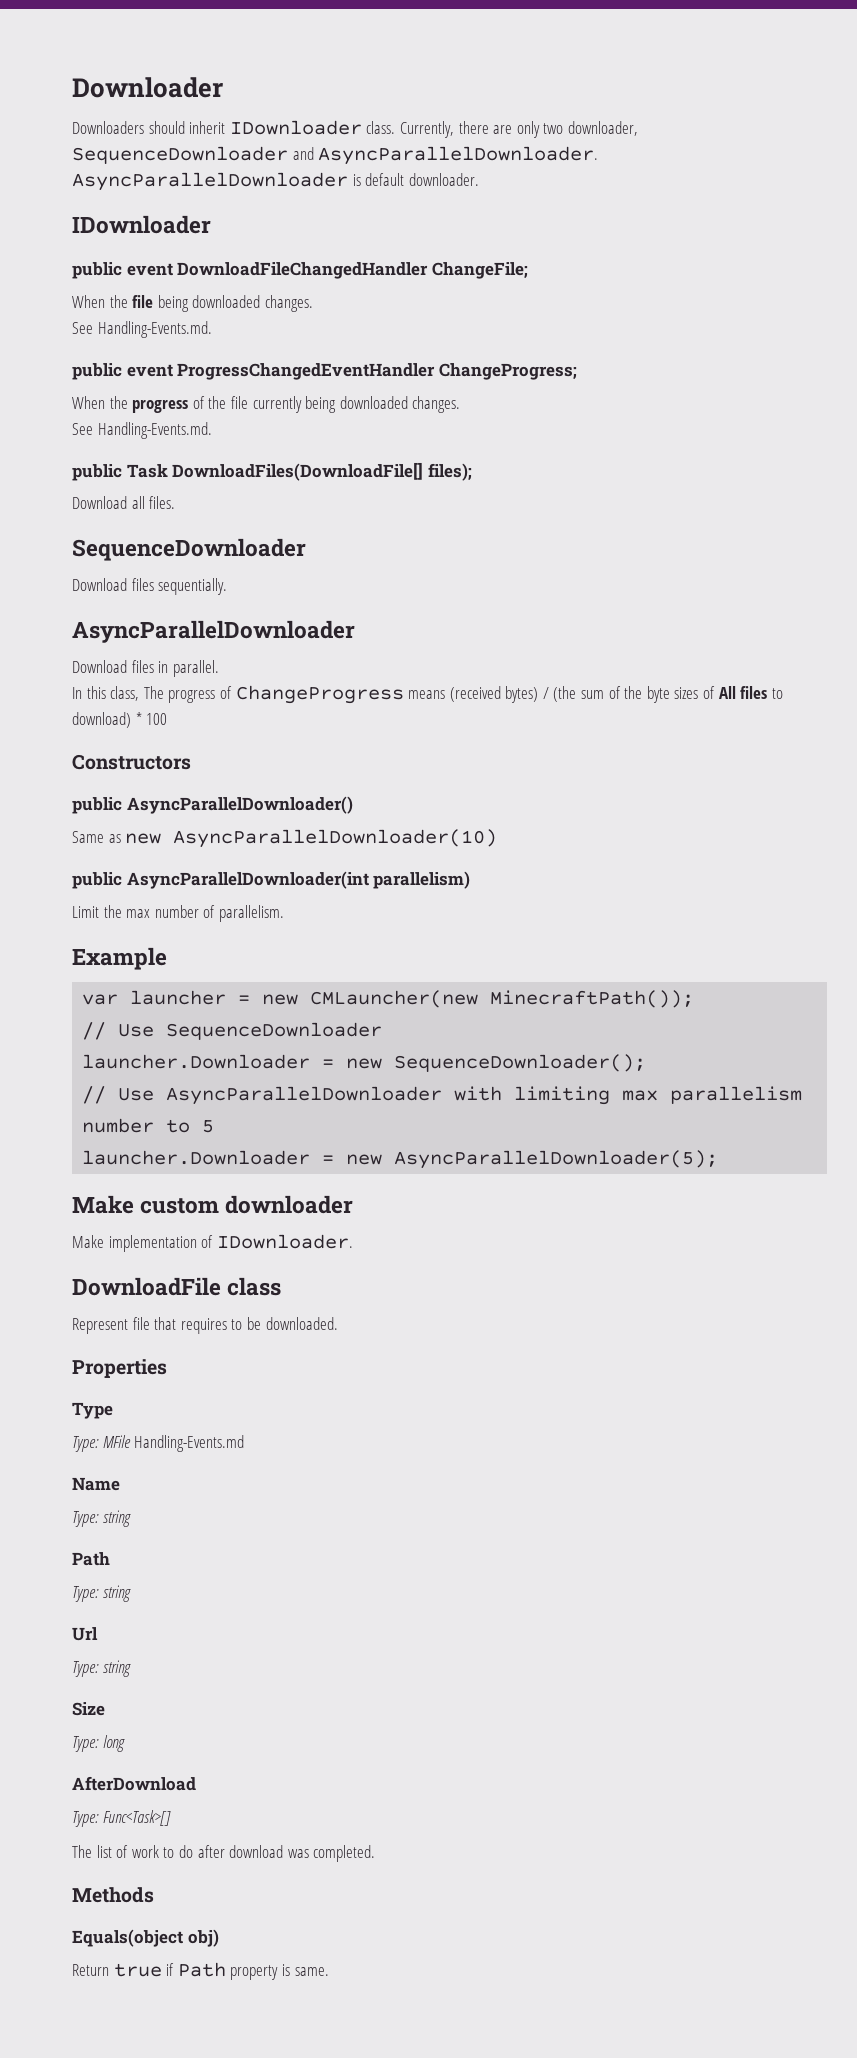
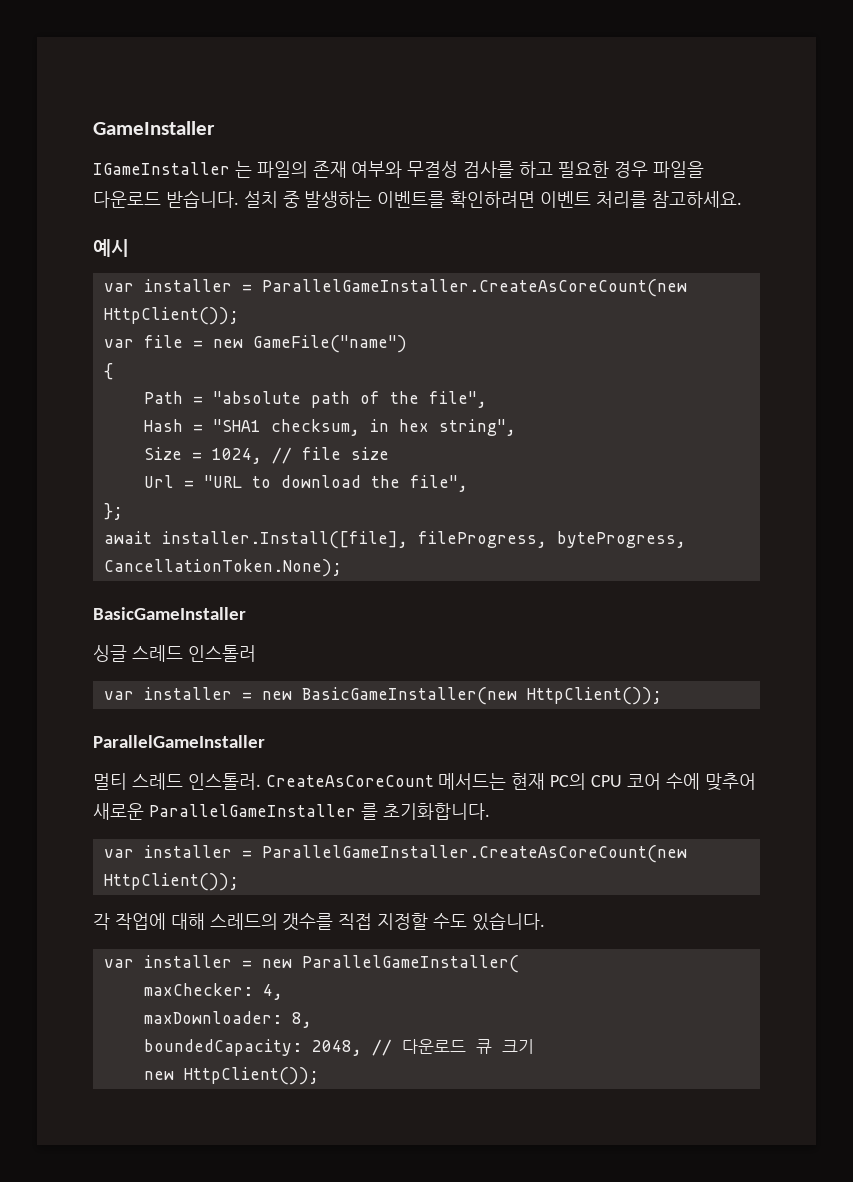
- Downloader
- Downloaders should inherit IDownloader class. Currently, there are only two downloader, SequenceDownloader and AsyncParallelDownloader. AsyncParallelDownloader is default downloader.
- IDownloader
- public event DownloadFileChangedHandler ChangeFile;
- When the file being downloaded changes.
- See Handling-Events.md.
- public event ProgressChangedEventHandler ChangeProgress;
- When the progress of the file currently being downloaded changes.
- See Handling-Events.md.
- public Task DownloadFiles(DownloadFile[] files);
- Download all files.
- SequenceDownloader
- Download files sequentially.
- AsyncParallelDownloader
- Download files in parallel.
- In this class, The progress of ChangeProgress means (received bytes) / (the sum of the byte sizes of All files to download) * 100
- Constructors
- public AsyncParallelDownloader()
- Same as new AsyncParallelDownloader(10)
- public AsyncParallelDownloader(int parallelism)
- Limit the max number of parallelism.
- Example
- var launcher = new CMLauncher(new MinecraftPath());
- // Use SequenceDownloader
- launcher.Downloader = new SequenceDownloader();
- // Use AsyncParallelDownloader with limiting max parallelism number to 5
- launcher.Downloader = new AsyncParallelDownloader(5);
- Make custom downloader
- Make implementation of IDownloader.
- DownloadFile class
- Represent file that requires to be downloaded.
- Properties
- Type
- Type: MFile Handling-Events.md
- Name
- Type: string
- Path
- Type: string
- Url
- Type: string
- Size
- Type: long
- AfterDownload
- Type: Func<Task>[]
- The list of work to do after download was completed.
- Methods
- Equals(object obj)
- Return true if Path property is same.
+ GameInstaller
+ IGameInstaller 는 파일의 존재 여부와 무결성 검사를 하고 필요한 경우 파일을 다운로드 받습니다. 설치 중 발생하는 이벤트를 확인하려면 이벤트 처리를 참고하세요.
+ 예시
+ var installer = ParallelGameInstaller.CreateAsCoreCount(new HttpClient());
+ var file = new GameFile("name")
+ {
+ Path = "absolute path of the file",
+ Hash = "SHA1 checksum, in hex string",
+ Size = 1024, // file size
+ Url = "URL to download the file",
+ };
+ await installer.Install([file], fileProgress, byteProgress, CancellationToken.None);
+ BasicGameInstaller
+ 싱글 스레드 인스톨러
+ var installer = new BasicGameInstaller(new HttpClient());
+ ParallelGameInstaller
+ 멀티 스레드 인스톨러. CreateAsCoreCount 메서드는 현재 PC의 CPU 코어 수에 맞추어 새로운 ParallelGameInstaller 를 초기화합니다.
+ var installer = ParallelGameInstaller.CreateAsCoreCount(new HttpClient());
+ 각 작업에 대해 스레드의 갯수를 직접 지정할 수도 있습니다.
+ var installer = new ParallelGameInstaller(
+ maxChecker: 4,
+ maxDownloader: 8,
+ boundedCapacity: 2048, // 다운로드 큐 크기
+ new HttpClient());

